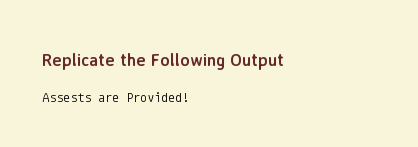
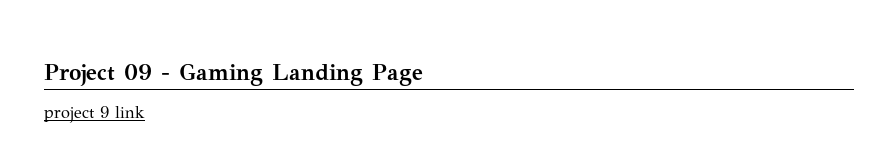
- Replicate the Following Output
- Assests are Provided!
+ Project 09 - Gaming Landing Page
+ project 9 link

